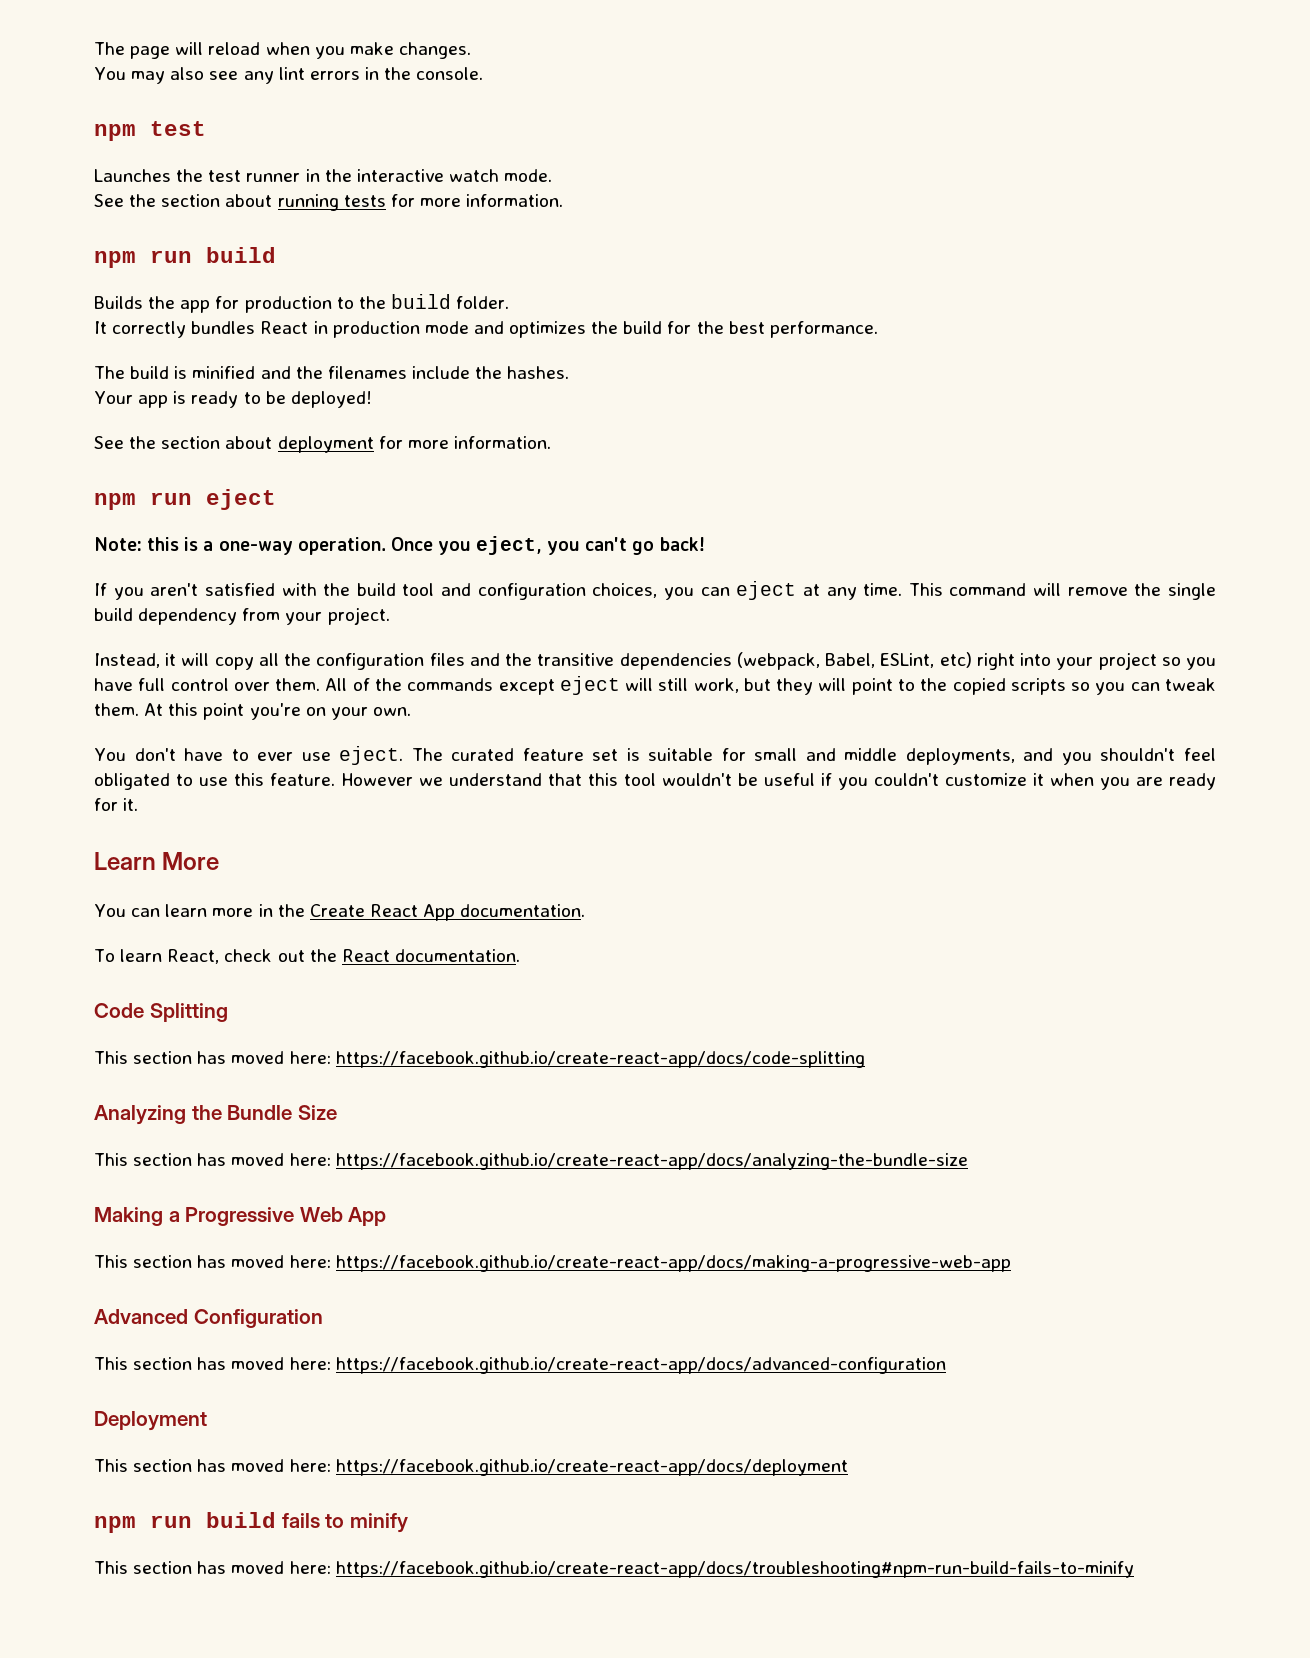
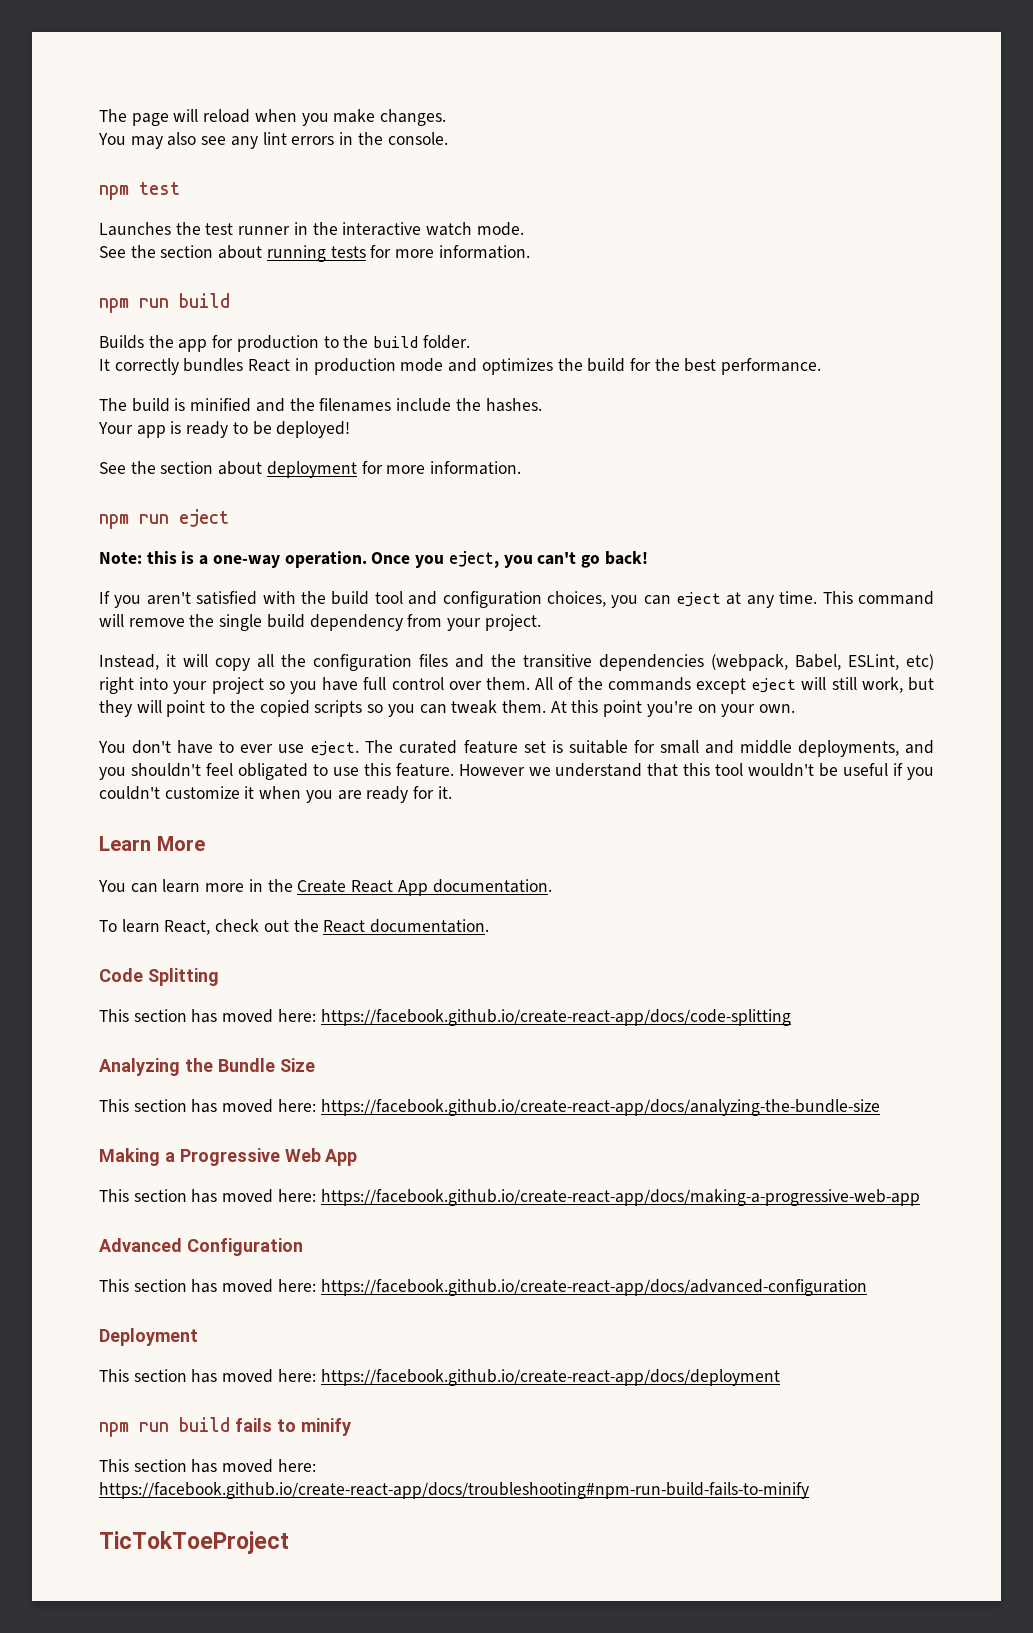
+ TicTokToeProject

